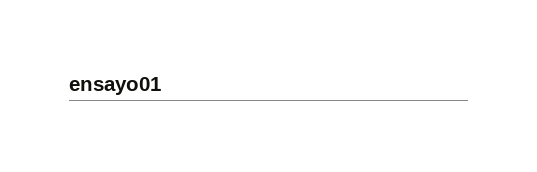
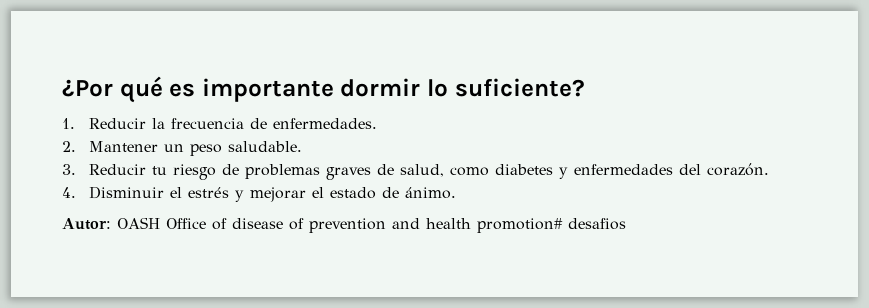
- ensayo01
+ ¿Por qué es importante dormir lo suficiente?
+ 1. Reducir la frecuencia de enfermedades.
+ 2. Mantener un peso saludable.
+ 3. Reducir tu riesgo de problemas graves de salud, como diabetes y enfermedades del corazón.
+ 4. Disminuir el estrés y mejorar el estado de ánimo.
+ Autor: OASH Office of disease of prevention and health promotion# desafios

